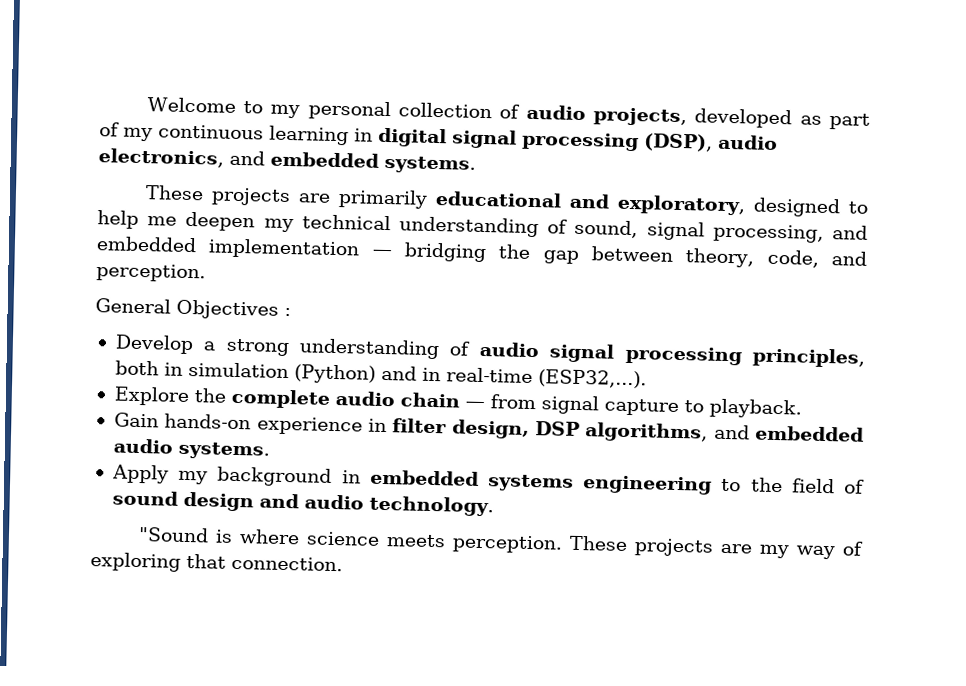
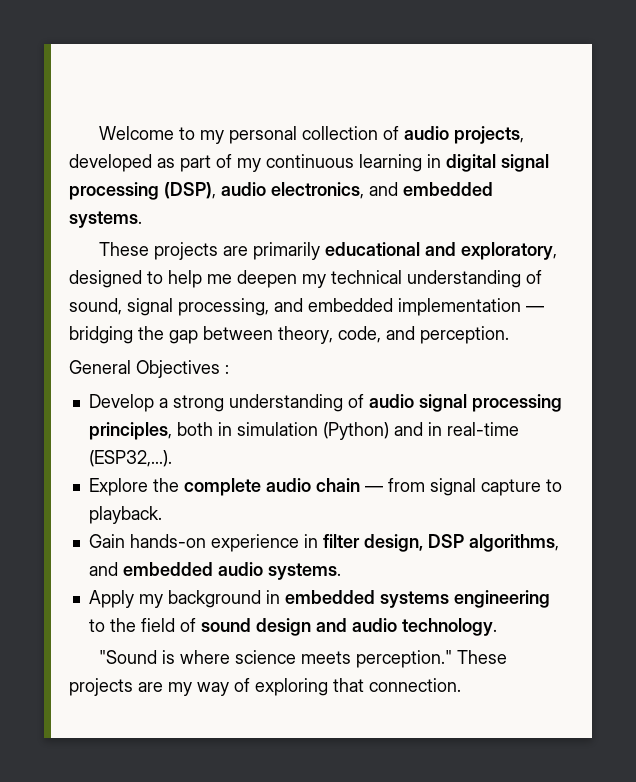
- "Sound is where science meets perception.
+ "Sound is where science meets perception."

